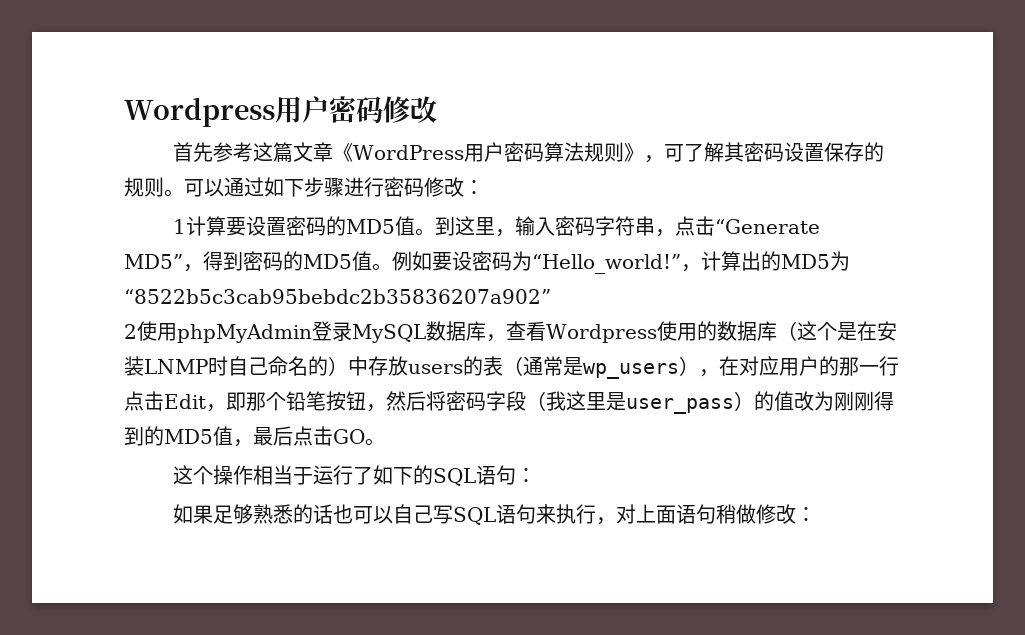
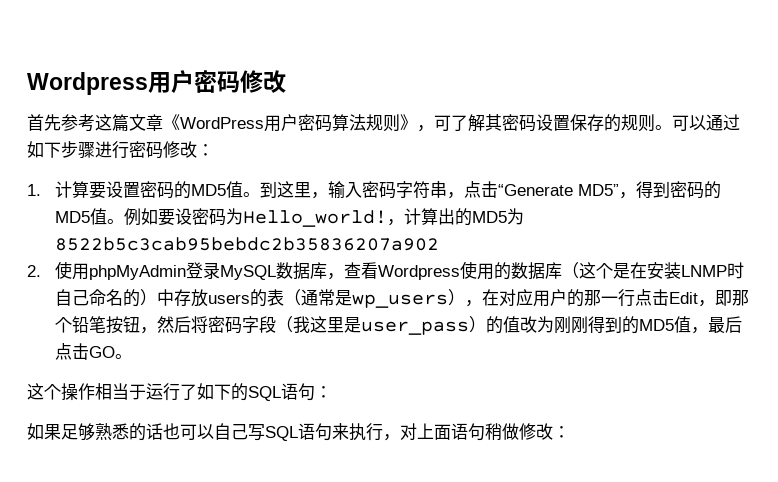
- 1计算要设置密码的MD5值。
+ 1.计算要设置密码的MD5值。
- 例如要设密码为“Hello_world!”
+ 例如要设密码为Hello_world!
- ，计算出的MD5为“8522b5c3cab95bebdc2b35836207a902”
- 2使用phpMyAdmin登录MySQL数据库，查看Wordpress使用的数据库（这个是在安装LNMP时自己命名的）中存放users的表（通常是wp_users），在对应用户的那一行点击Edit，即那个铅笔按钮，然后将密码字段（我这里是user_pass）的值改为刚刚得到的MD5值，最后点击GO。
+ ，计算出的MD5为8522b5c3cab95bebdc2b35836207a902
+ 2.使用phpMyAdmin登录MySQL数据库，查看Wordpress使用的数据库（这个是在安装LNMP时自己命名的）中存放users的表（通常是wp_users），在对应用户的那一行点击Edit，即那个铅笔按钮，然后将密码字段（我这里是user_pass）的值改为刚刚得到的MD5值，最后点击GO。

